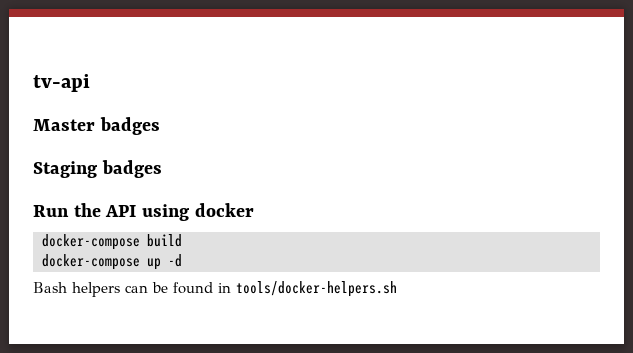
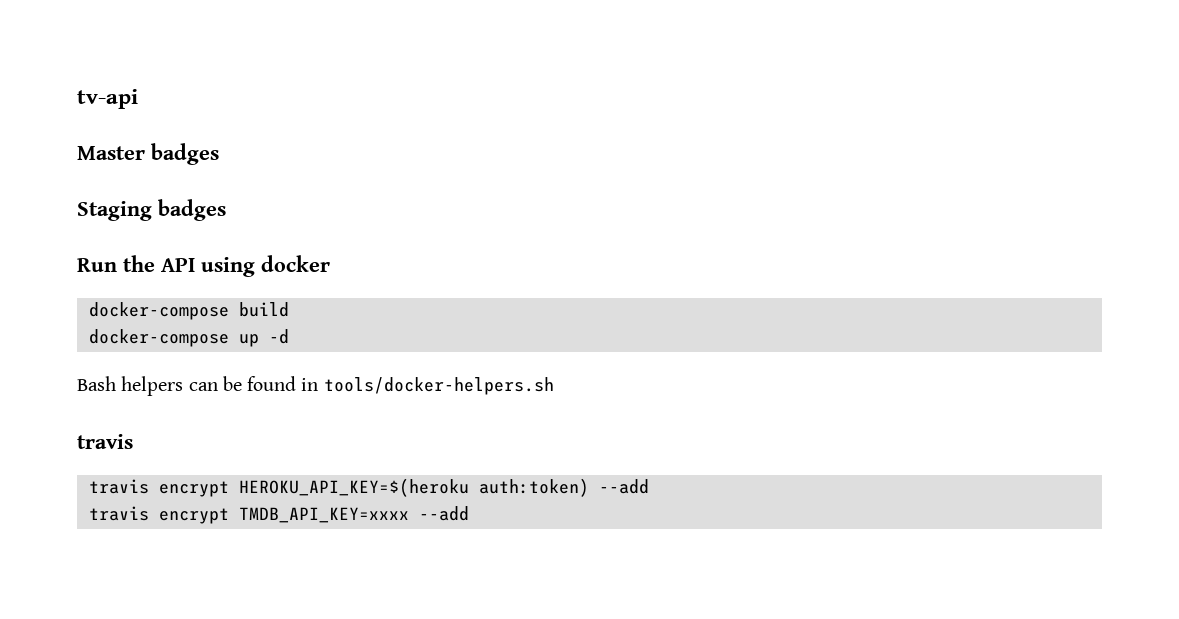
  Bash helpers can be found in tools/docker-helpers.sh
+ travis
+ travis encrypt HEROKU_API_KEY=$(heroku auth:token) --add
+ travis encrypt TMDB_API_KEY=xxxx --add

